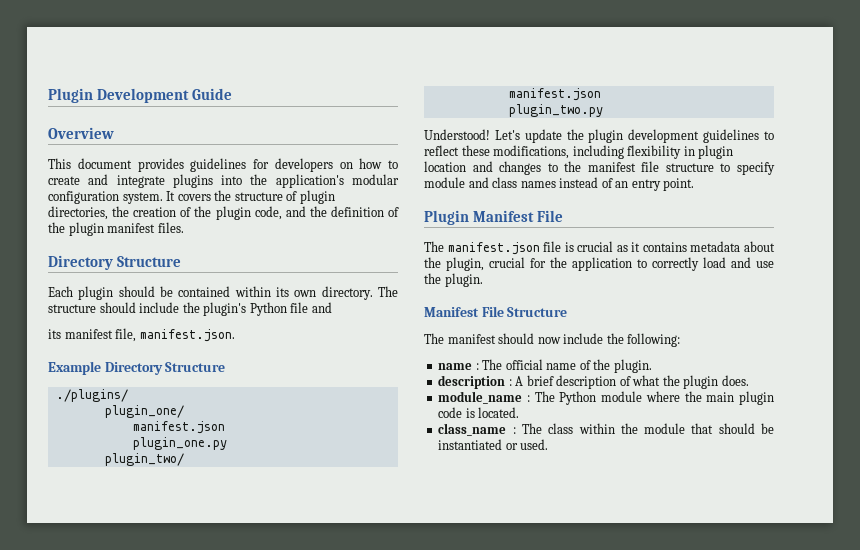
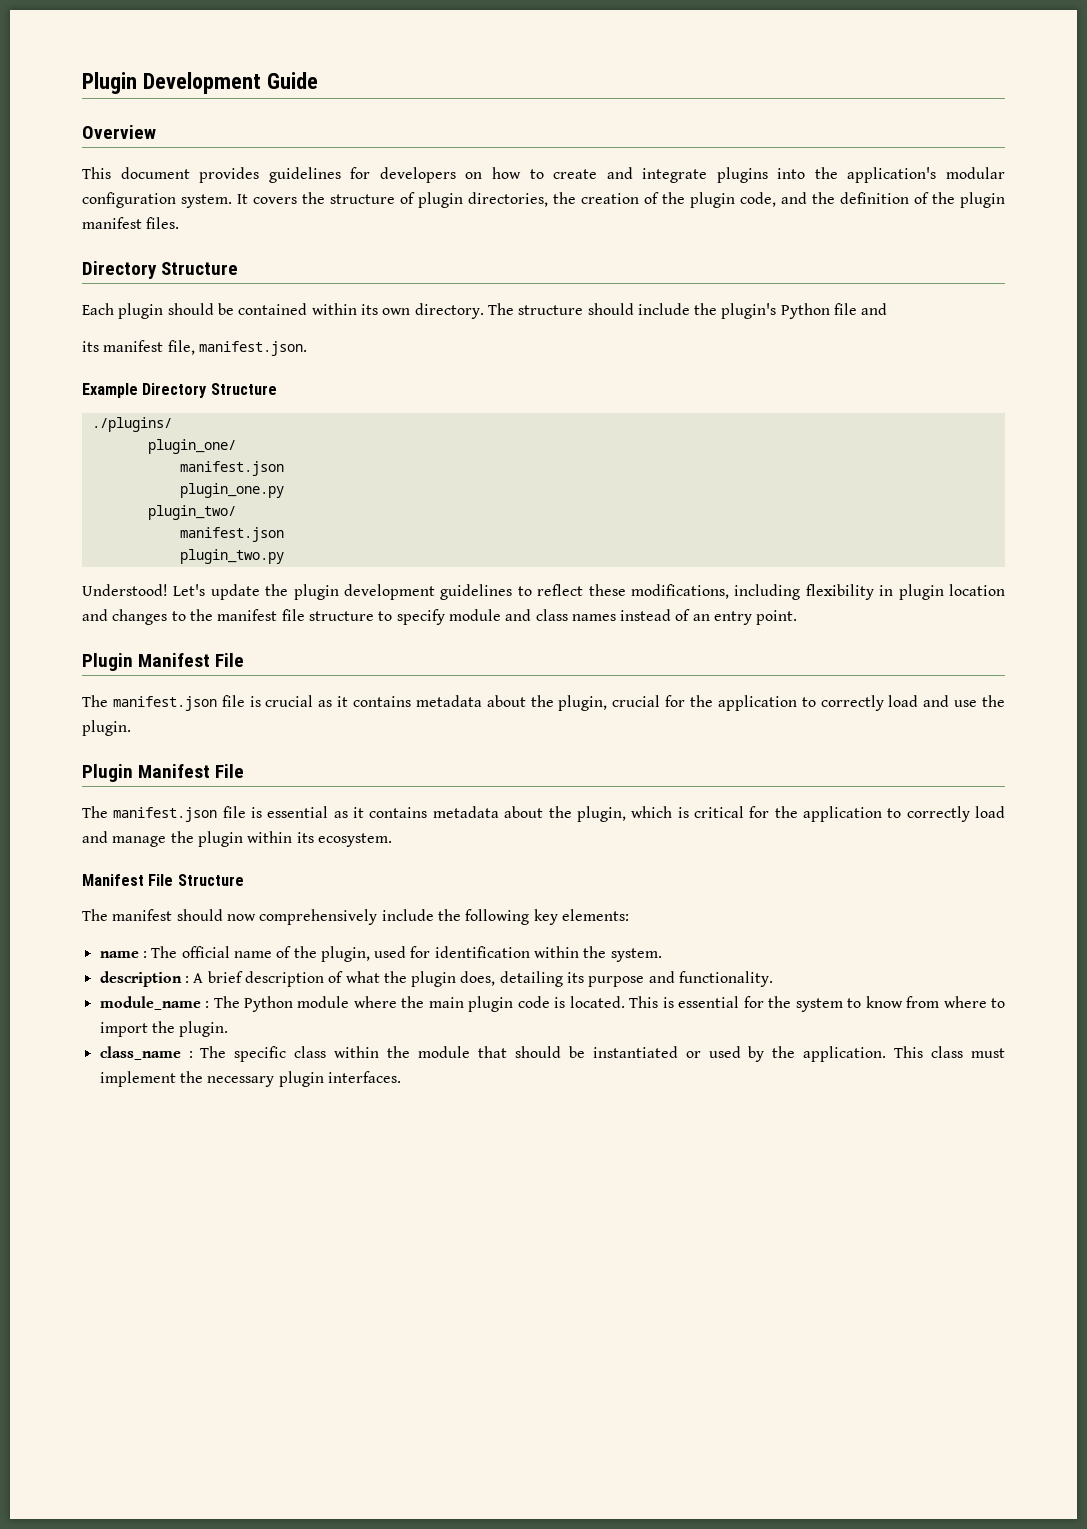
  The manifest.json file is crucial as it contains metadata about the plugin, crucial for the application to correctly load and use the plugin.
+ Plugin Manifest File
+ The manifest.json file is essential as it contains metadata about the plugin, which is critical for the application to correctly load and manage the plugin within its ecosystem.
- The manifest should now include the following:
+ The manifest should now comprehensively include the following key elements:
- name : The official name of the plugin.
+ name : The official name of the plugin, used for identification within the system.
- description : A brief description of what the plugin does.
+ description : A brief description of what the plugin does, detailing its purpose and functionality.
+ This is essential for the system to know from where to import the plugin.
- class_name : The class within the module that should be instantiated or used.
+ class_name : The specific class within the module that should be instantiated or used by the application. This class must implement the necessary plugin interfaces.

